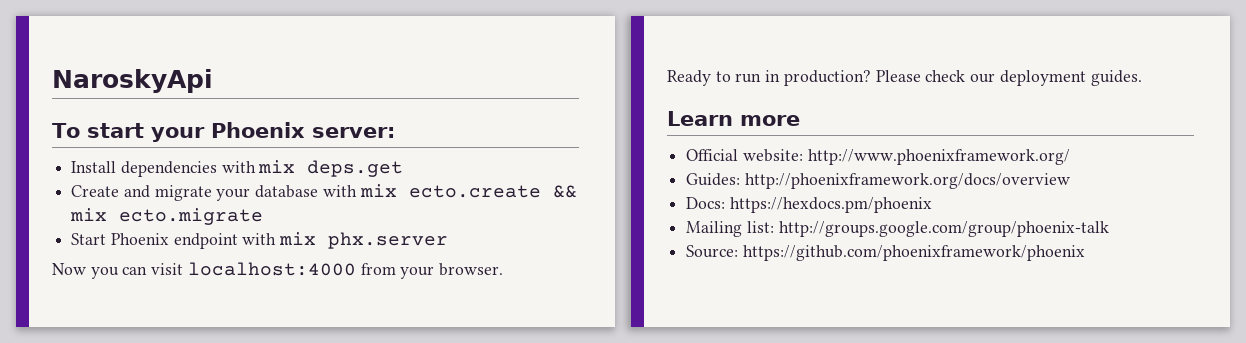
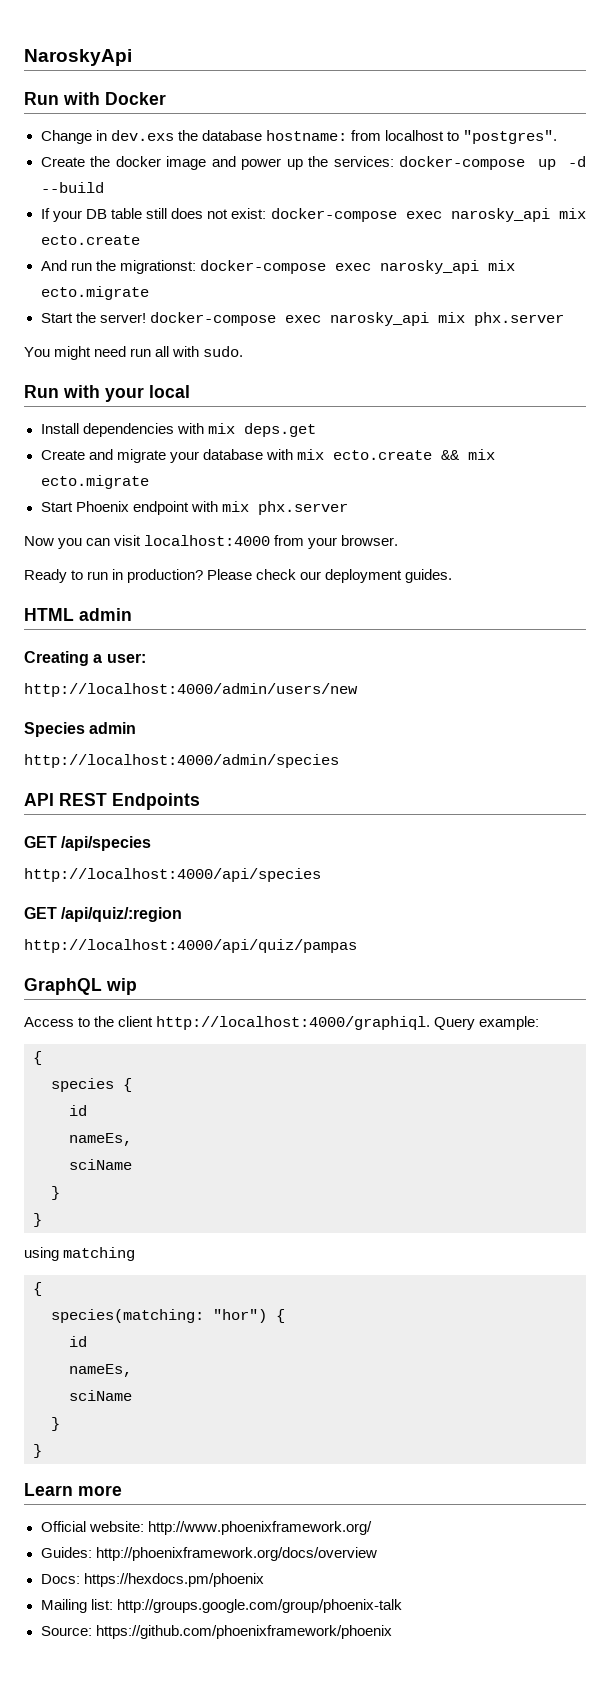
- To start your Phoenix server:
+ Run with Docker
+ Change in dev.exs the database hostname: from localhost to "postgres".
+ Create the docker image and power up the services: docker-compose up -d --build
+ If your DB table still does not exist: docker-compose exec narosky_api mix ecto.create
+ And run the migrationst: docker-compose exec narosky_api mix ecto.migrate
+ Start the server! docker-compose exec narosky_api mix phx.server
+ You might need run all with sudo.
+ Run with your local
+ HTML admin
+ Creating a user:
+ http://localhost:4000/admin/users/new
+ Species admin
+ http://localhost:4000/admin/species
+ API REST Endpoints
+ GET /api/species
+ http://localhost:4000/api/species
+ GET /api/quiz/:region
+ http://localhost:4000/api/quiz/pampas
+ GraphQL wip
+ Access to the client http://localhost:4000/graphiql. Query example:
+ {
+ species {
+ id
+ nameEs,
+ sciName
+ }
+ }
+ using matching
+ {
+ species(matching: "hor") {
+ id
+ nameEs,
+ sciName
+ }
+ }

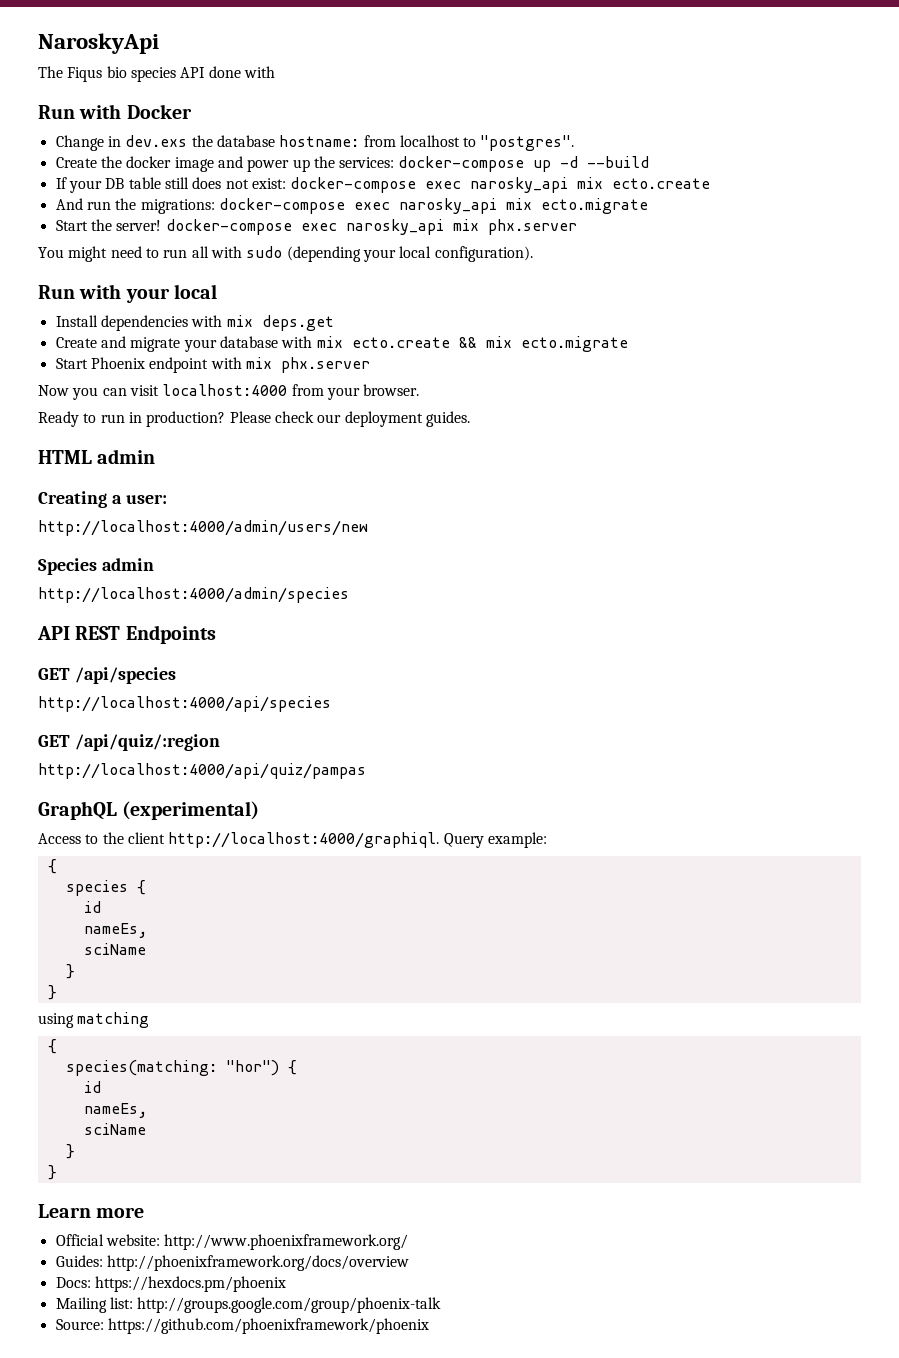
+ The Fiqus bio species API done with
- And run the migrationst: docker-compose exec narosky_api mix ecto.migrate
+ And run the migrations: docker-compose exec narosky_api mix ecto.migrate
- You might need run all with sudo.
+ You might need to run all with sudo (depending your local configuration).
- GraphQL wip
+ GraphQL (experimental)

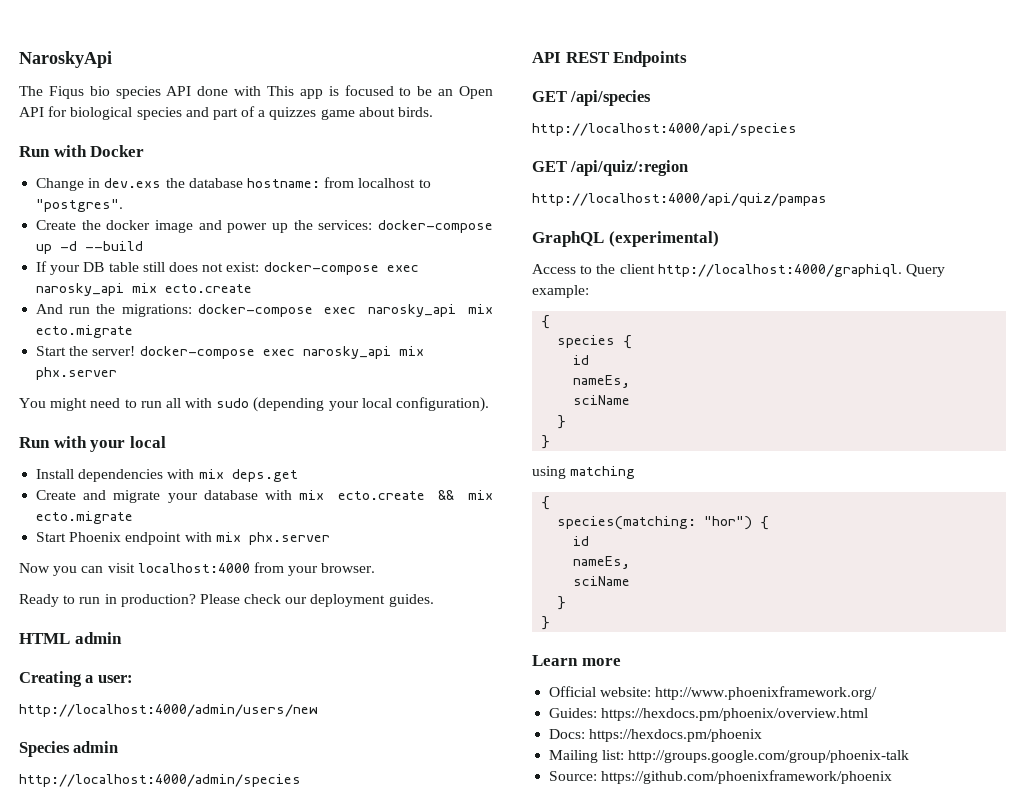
- The Fiqus bio species API done with
+ The Fiqus bio species API done with This app is focused to be an Open API for biological species and part of a quizzes game about birds.
- Guides: http://phoenixframework.org/docs/overview
+ Guides: https://hexdocs.pm/phoenix/overview.html

